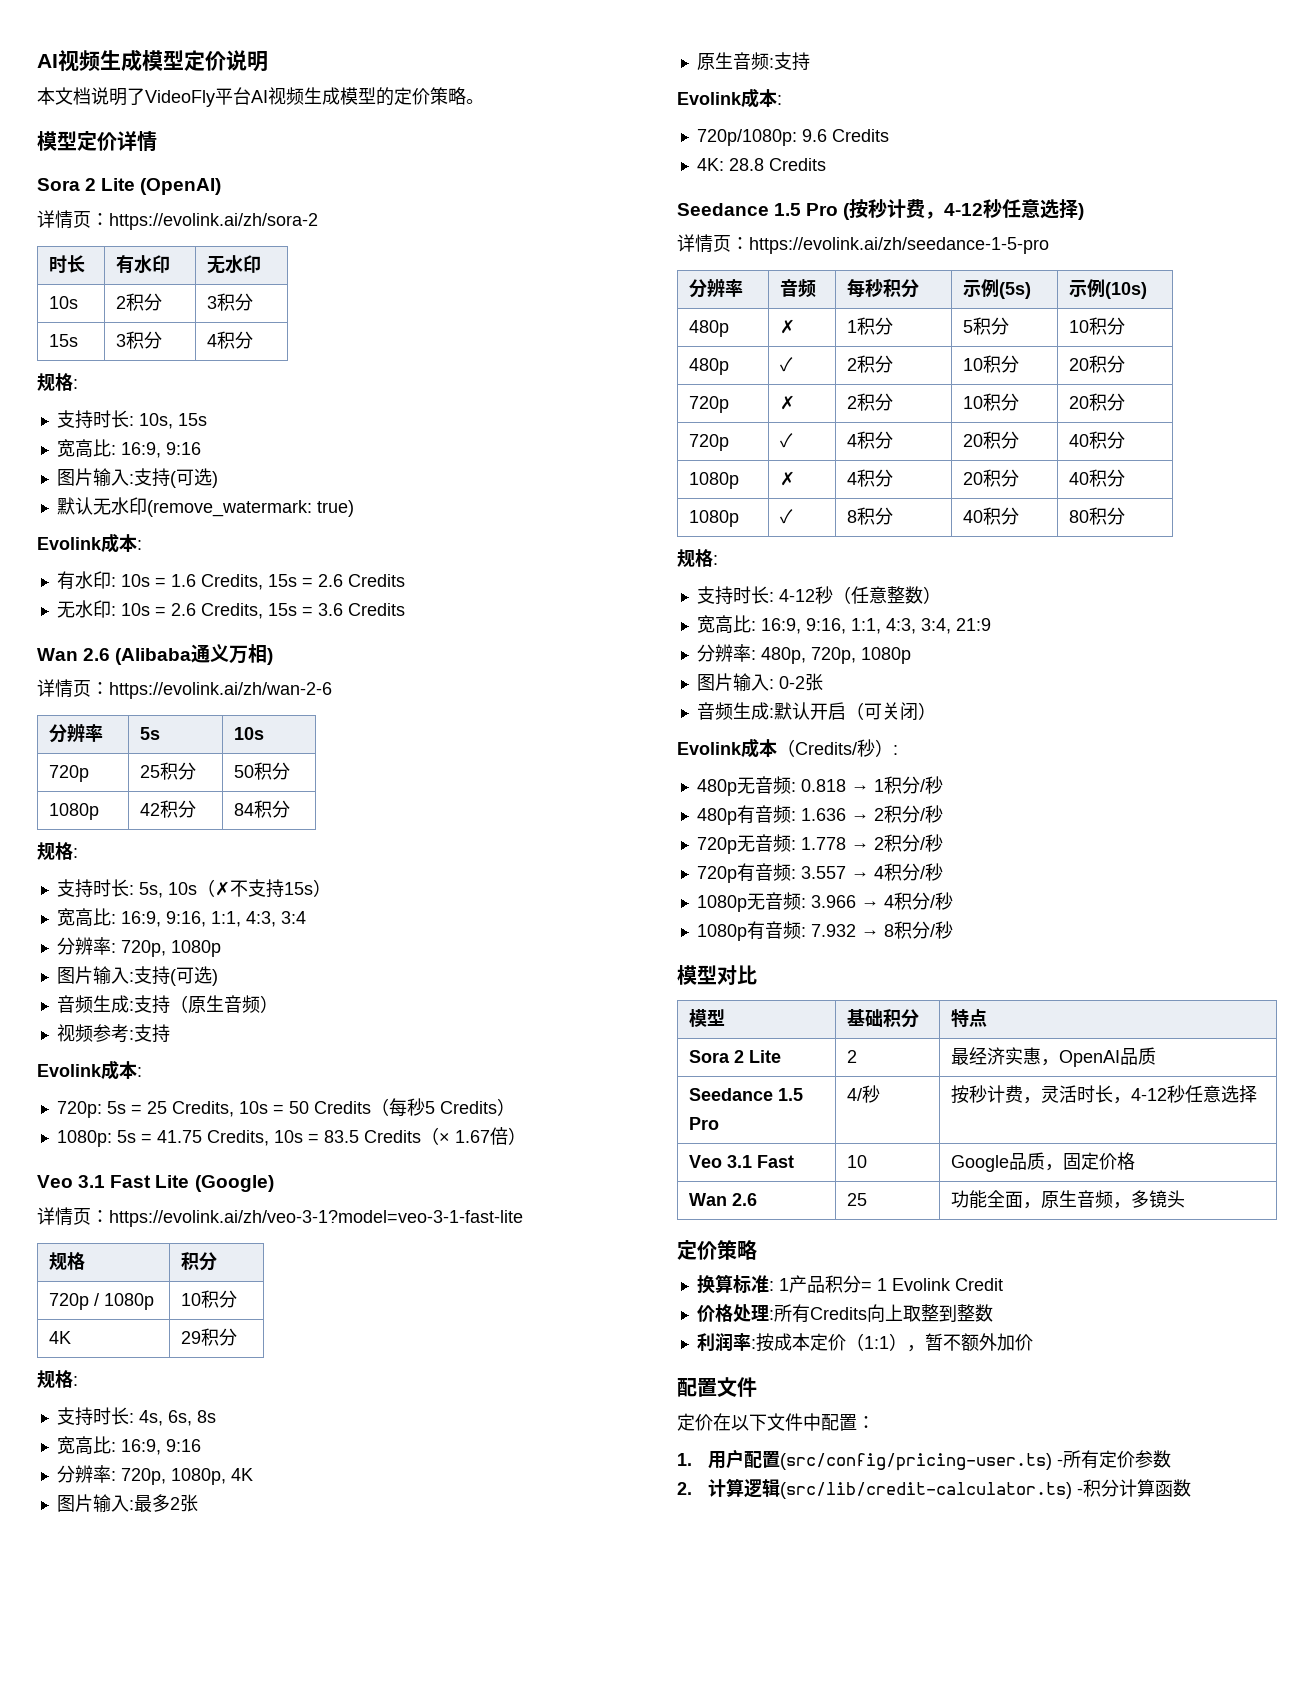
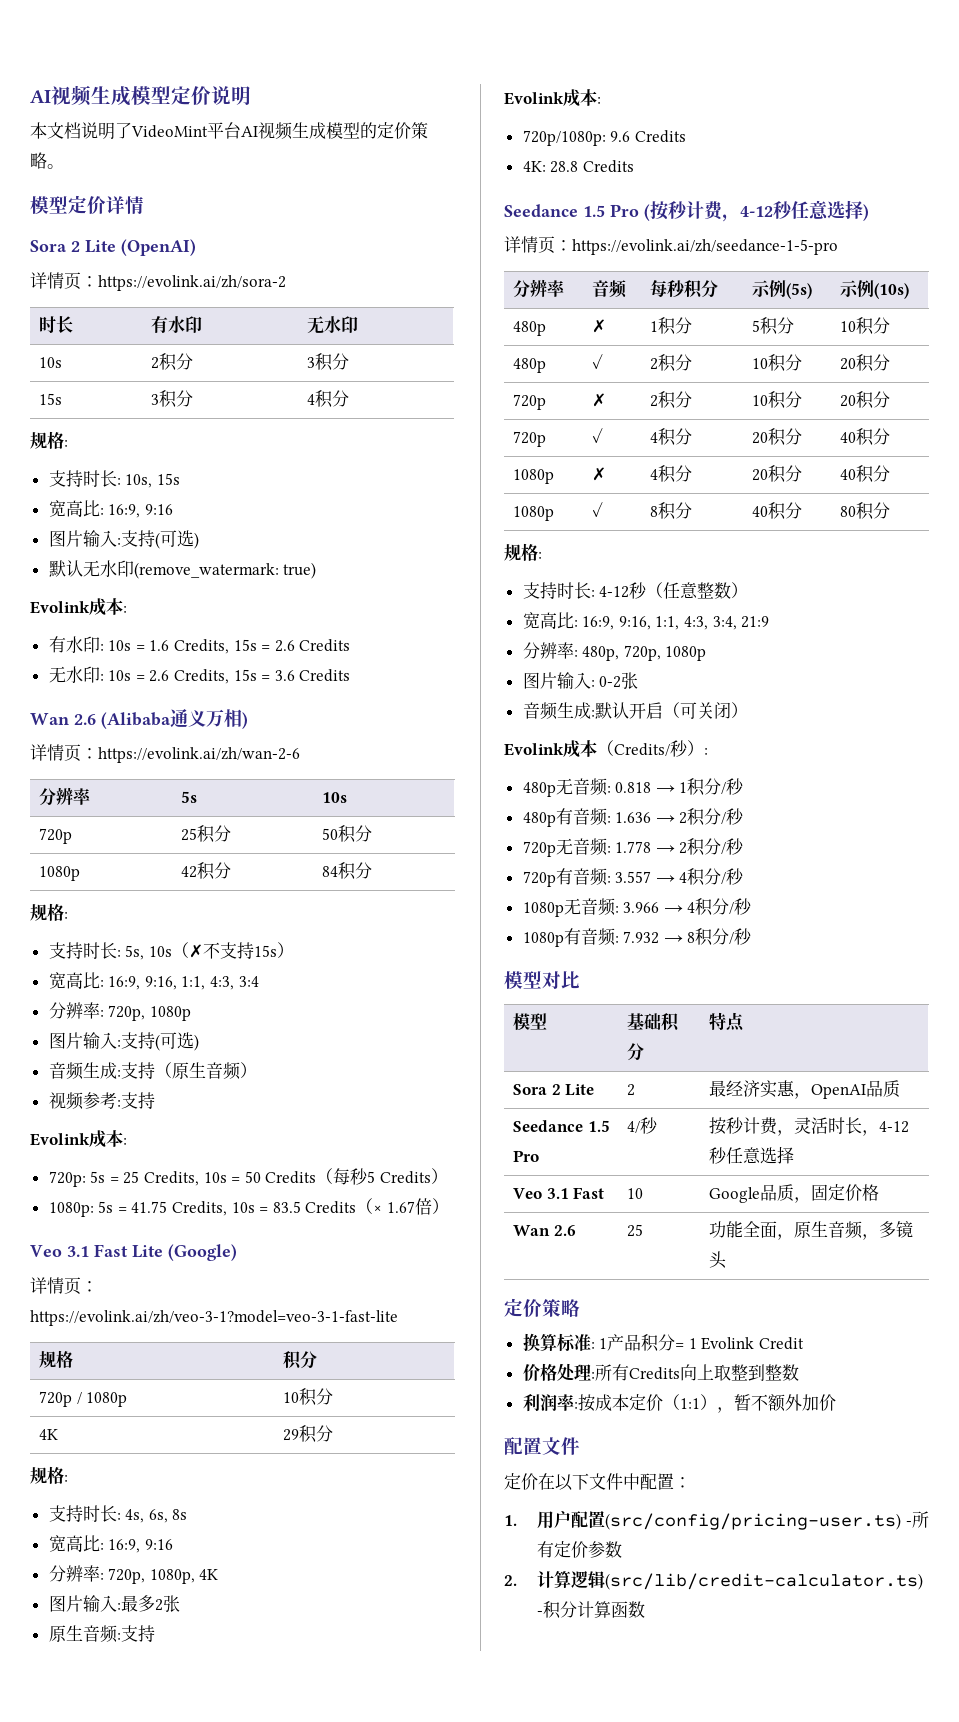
- 本文档说明了VideoFly平台AI视频生成模型的定价策略。
+ 本文档说明了VideoMint平台AI视频生成模型的定价策略。

